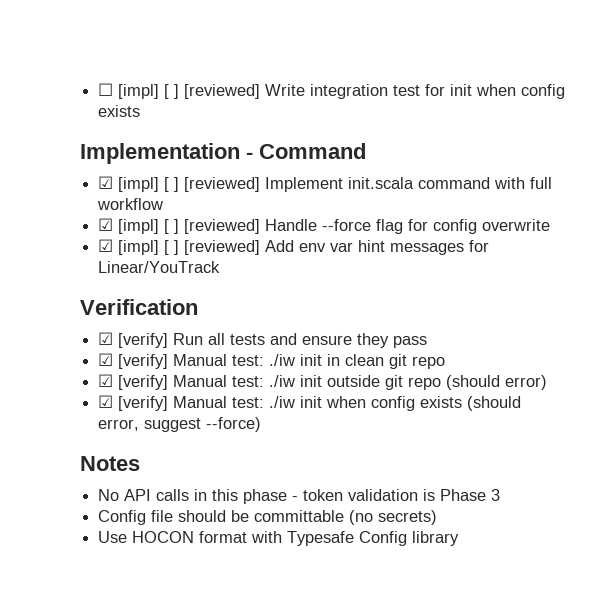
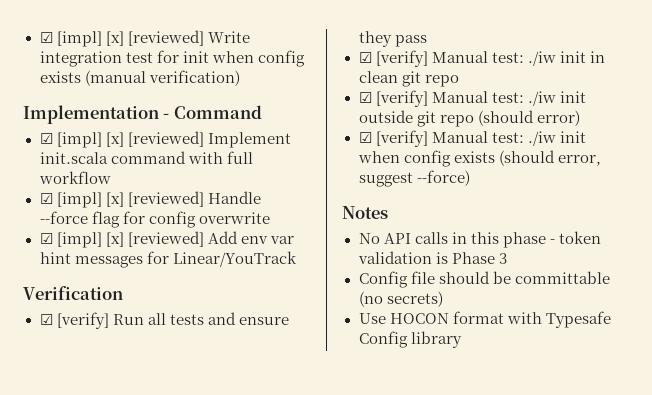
- ☐ [impl] [ ] [reviewed] Write integration test for init when config exists
+ ☑ [impl] [x] [reviewed] Write integration test for init when config exists (manual verification)
- ☑ [impl] [ ] [reviewed] Implement init.scala command with full workflow
+ ☑ [impl] [x] [reviewed] Implement init.scala command with full workflow
- ☑ [impl] [ ] [reviewed] Handle --force flag for config overwrite
+ ☑ [impl] [x] [reviewed] Handle --force flag for config overwrite
- ☑ [impl] [ ] [reviewed] Add env var hint messages for Linear/YouTrack
+ ☑ [impl] [x] [reviewed] Add env var hint messages for Linear/YouTrack

